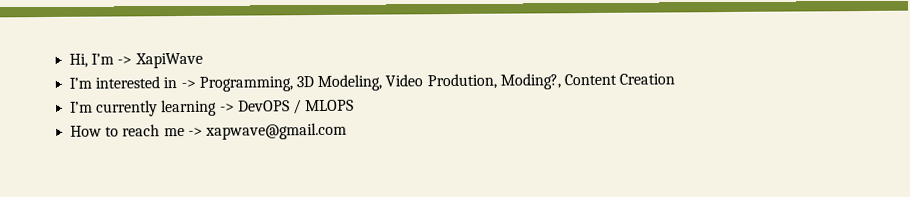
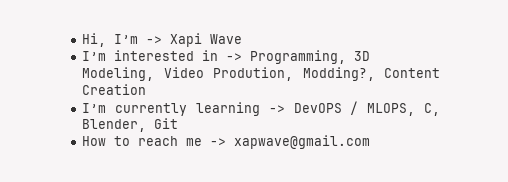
- Hi, I’m -> XapiWave
+ Hi, I’m -> Xapi Wave
- I’m interested in -> Programming, 3D Modeling, Video Prodution, Moding?, Content Creation
+ I’m interested in -> Programming, 3D Modeling, Video Prodution, Modding?, Content Creation
- I’m currently learning -> DevOPS / MLOPS
+ I’m currently learning -> DevOPS / MLOPS, C, Blender, Git

